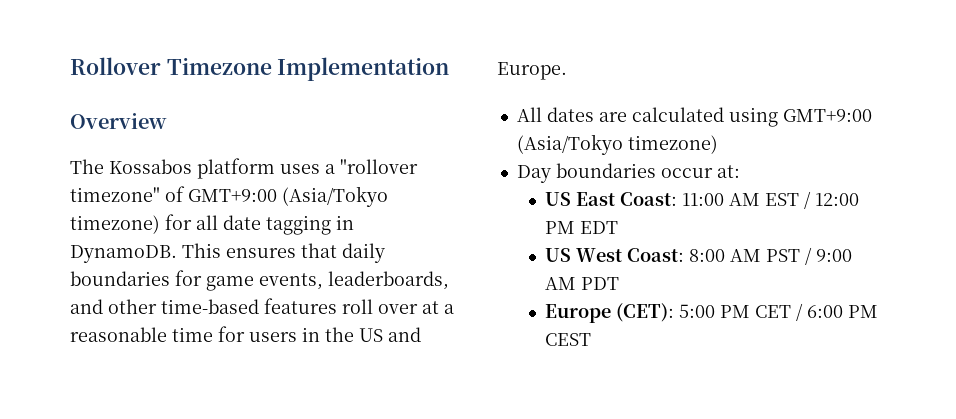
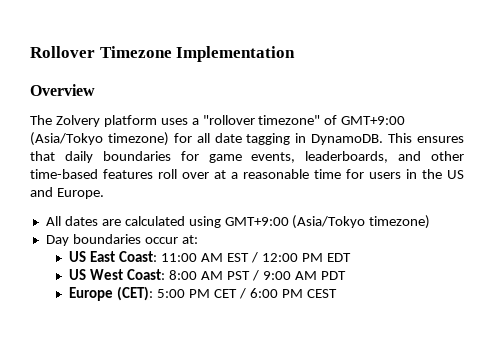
- The Kossabos platform uses a "rollover timezone" of GMT+9:00 (Asia/Tokyo timezone) for all date tagging in DynamoDB.
+ The Zolvery platform uses a "rollover timezone" of GMT+9:00 (Asia/Tokyo timezone) for all date tagging in DynamoDB.

